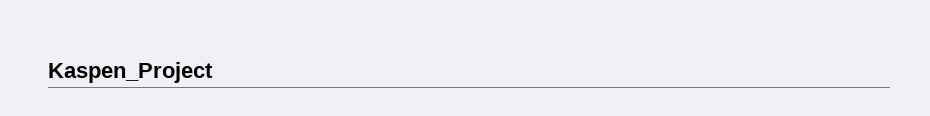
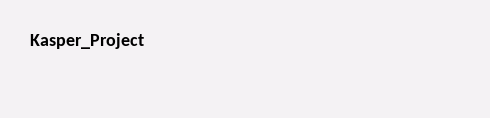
- Kaspen_Project
+ Kasper_Project

